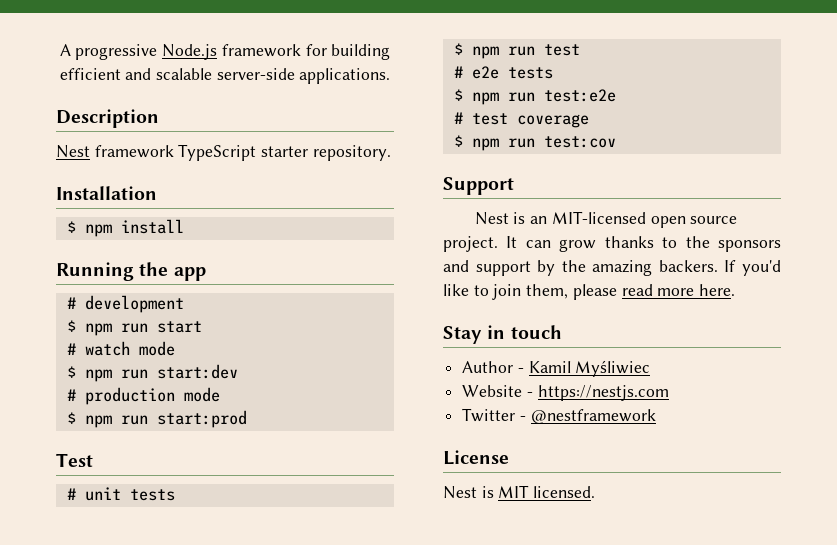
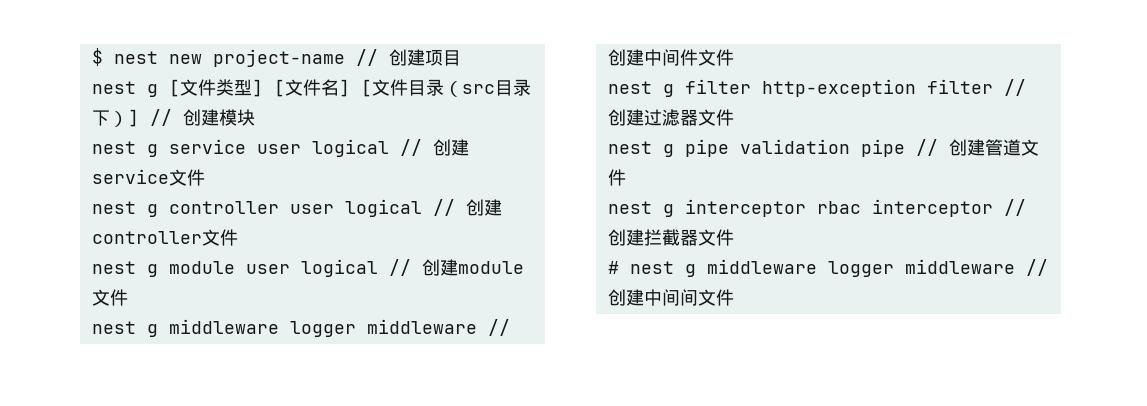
- A progressive Node.js framework for building efficient and scalable server-side applications.
- Description
- Nest framework TypeScript starter repository.
- Installation
- $ npm install
- Running the app
- # development
- $ npm run start
- # watch mode
- $ npm run start:dev
- # production mode
- $ npm run start:prod
- Test
- # unit tests
- $ npm run test
- # e2e tests
- $ npm run test:e2e
- # test coverage
- $ npm run test:cov
- Support
- Nest is an MIT-licensed open source project. It can grow thanks to the sponsors and support by the amazing backers. If you'd like to join them, please read more here.
- Stay in touch
- Author - Kamil Myśliwiec
- Website - https://nestjs.com
- Twitter - @nestframework
- License
- Nest is MIT licensed.
+ $ nest new project-name // 创建项目
+ nest g [文件类型] [文件名] [文件目录（src目录下）] // 创建模块
+ nest g service user logical // 创建service文件
+ nest g controller user logical // 创建controller文件
+ nest g module user logical // 创建module文件
+ nest g middleware logger middleware // 创建中间件文件
+ nest g filter http-exception filter // 创建过滤器文件
+ nest g pipe validation pipe // 创建管道文件
+ nest g interceptor rbac interceptor // 创建拦截器文件
+ # nest g middleware logger middleware // 创建中间间文件

